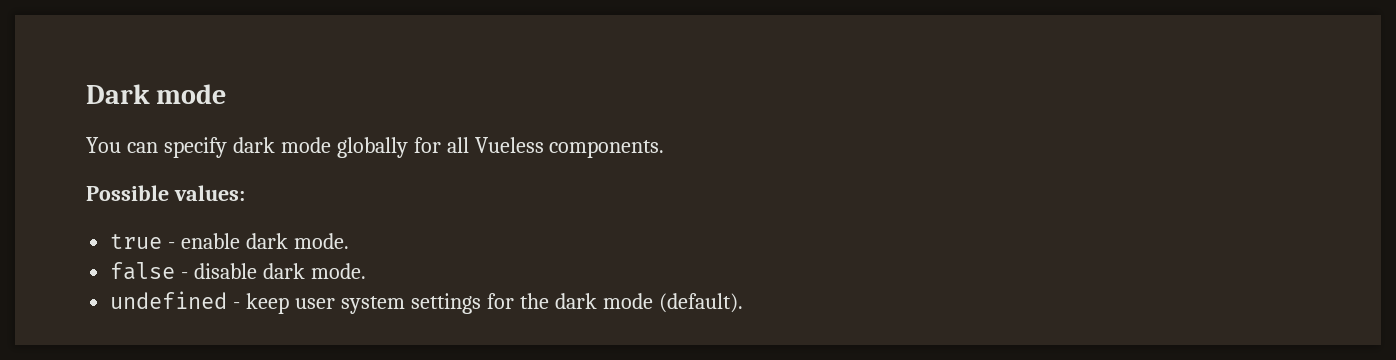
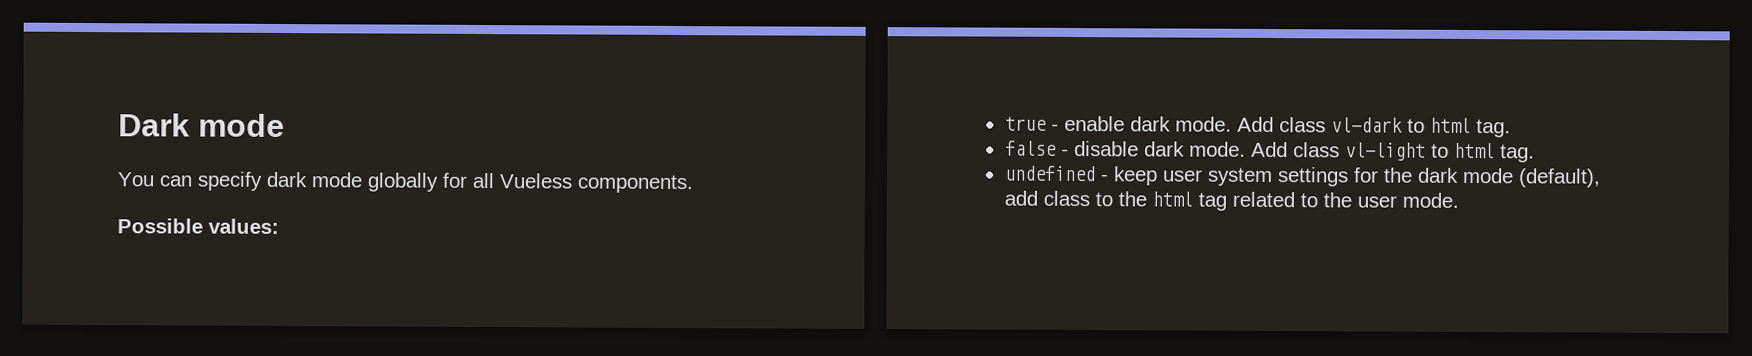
+ Add class vl-dark to html tag.
+ Add class vl-light to html tag.
- undefined - keep user system settings for the dark mode (default).
+ undefined - keep user system settings for the dark mode (default), add class to the html tag related to the user mode.

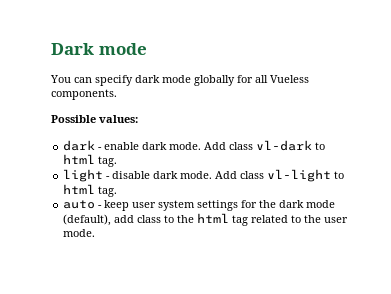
- true - enable dark mode.
+ dark - enable dark mode.
- false - disable dark mode.
+ light - disable dark mode.
- undefined - keep user system settings for the dark mode (default), add class to the html tag related to the user mode.
+ auto - keep user system settings for the dark mode (default), add class to the html tag related to the user mode.

